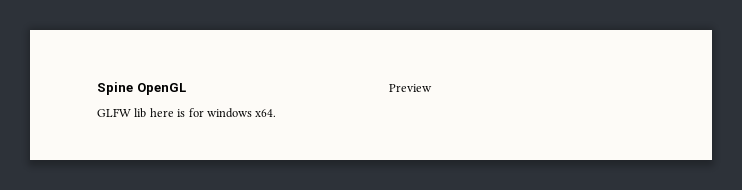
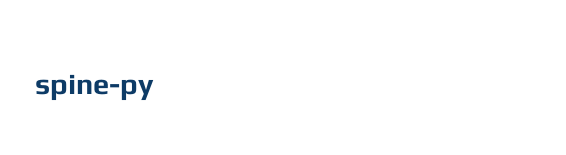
- Spine OpenGL
- GLFW lib here is for windows x64.
- Preview
+ spine-py

